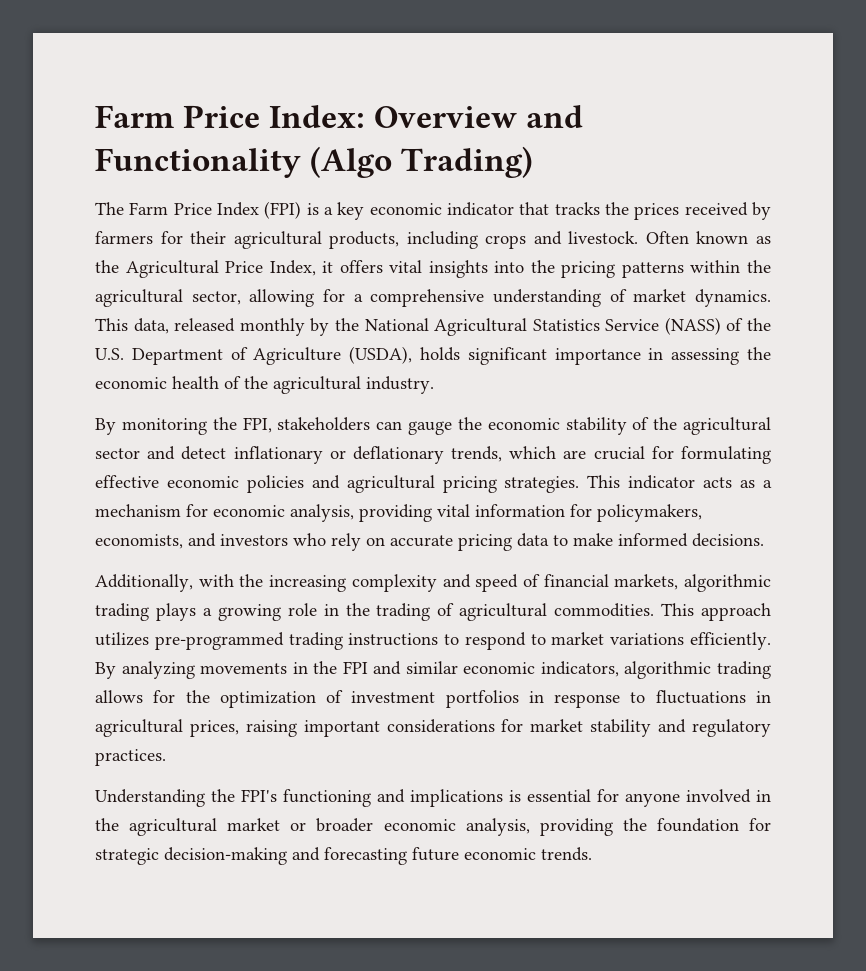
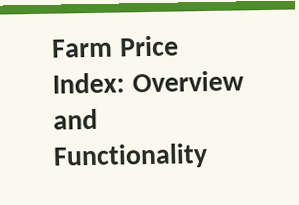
- Farm Price Index: Overview and Functionality (Algo Trading)
- The Farm Price Index (FPI) is a key economic indicator that tracks the prices received by farmers for their agricultural products, including crops and livestock. Often known as the Agricultural Price Index, it offers vital insights into the pricing patterns within the agricultural sector, allowing for a comprehensive understanding of market dynamics. This data, released monthly by the National Agricultural Statistics Service (NASS) of the U.S. Department of Agriculture (USDA), holds significant importance in assessing the economic health of the agricultural industry.
- By monitoring the FPI, stakeholders can gauge the economic stability of the agricultural sector and detect inflationary or deflationary trends, which are crucial for formulating effective economic policies and agricultural pricing strategies. This indicator acts as a mechanism for economic analysis, providing vital information for policymakers, economists, and investors who rely on accurate pricing data to make informed decisions.
- Additionally, with the increasing complexity and speed of financial markets, algorithmic trading plays a growing role in the trading of agricultural commodities. This approach utilizes pre-programmed trading instructions to respond to market variations efficiently. By analyzing movements in the FPI and similar economic indicators, algorithmic trading allows for the optimization of investment portfolios in response to fluctuations in agricultural prices, raising important considerations for market stability and regulatory practices.
- Understanding the FPI's functioning and implications is essential for anyone involved in the agricultural market or broader economic analysis, providing the foundation for strategic decision-making and forecasting future economic trends.
+ Farm Price Index: Overview and Functionality

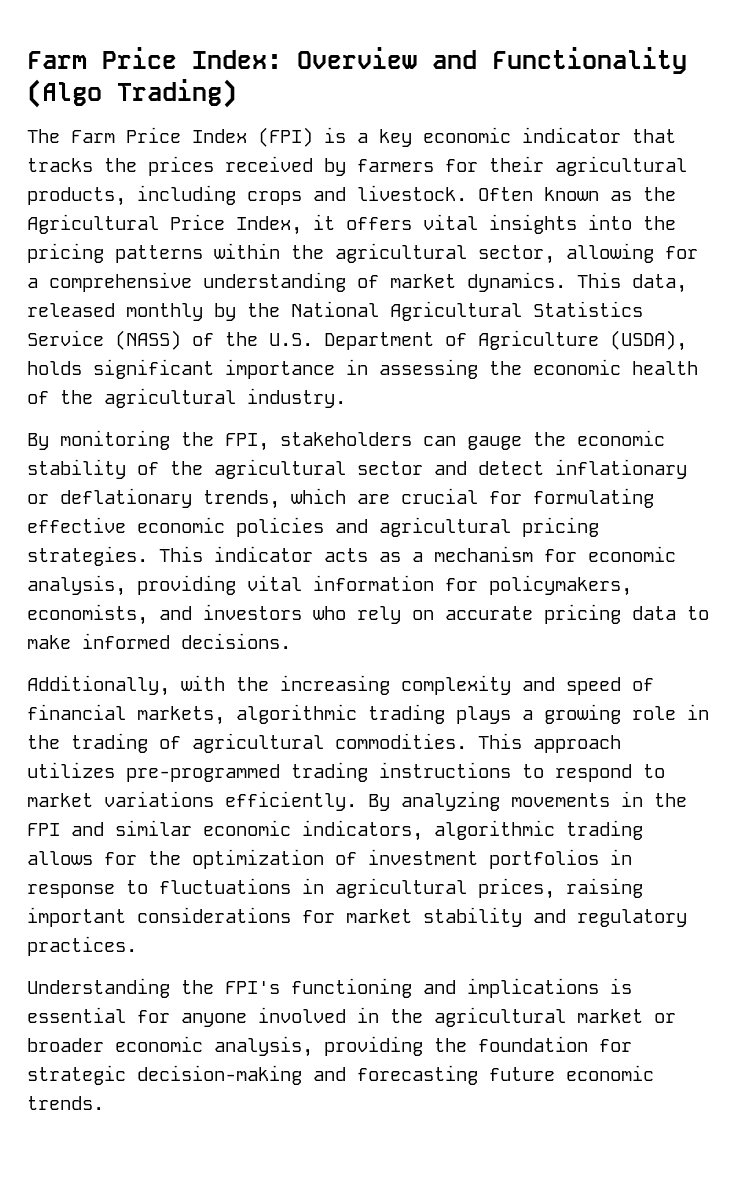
- Farm Price Index: Overview and Functionality
+ Farm Price Index: Overview and Functionality (Algo Trading)
+ The Farm Price Index (FPI) is a key economic indicator that tracks the prices received by farmers for their agricultural products, including crops and livestock. Often known as the Agricultural Price Index, it offers vital insights into the pricing patterns within the agricultural sector, allowing for a comprehensive understanding of market dynamics. This data, released monthly by the National Agricultural Statistics Service (NASS) of the U.S. Department of Agriculture (USDA), holds significant importance in assessing the economic health of the agricultural industry.
+ By monitoring the FPI, stakeholders can gauge the economic stability of the agricultural sector and detect inflationary or deflationary trends, which are crucial for formulating effective economic policies and agricultural pricing strategies. This indicator acts as a mechanism for economic analysis, providing vital information for policymakers, economists, and investors who rely on accurate pricing data to make informed decisions.
+ Additionally, with the increasing complexity and speed of financial markets, algorithmic trading plays a growing role in the trading of agricultural commodities. This approach utilizes pre-programmed trading instructions to respond to market variations efficiently. By analyzing movements in the FPI and similar economic indicators, algorithmic trading allows for the optimization of investment portfolios in response to fluctuations in agricultural prices, raising important considerations for market stability and regulatory practices.
+ Understanding the FPI's functioning and implications is essential for anyone involved in the agricultural market or broader economic analysis, providing the foundation for strategic decision-making and forecasting future economic trends.

